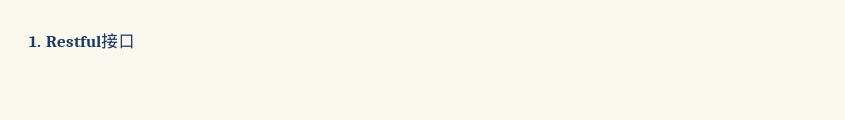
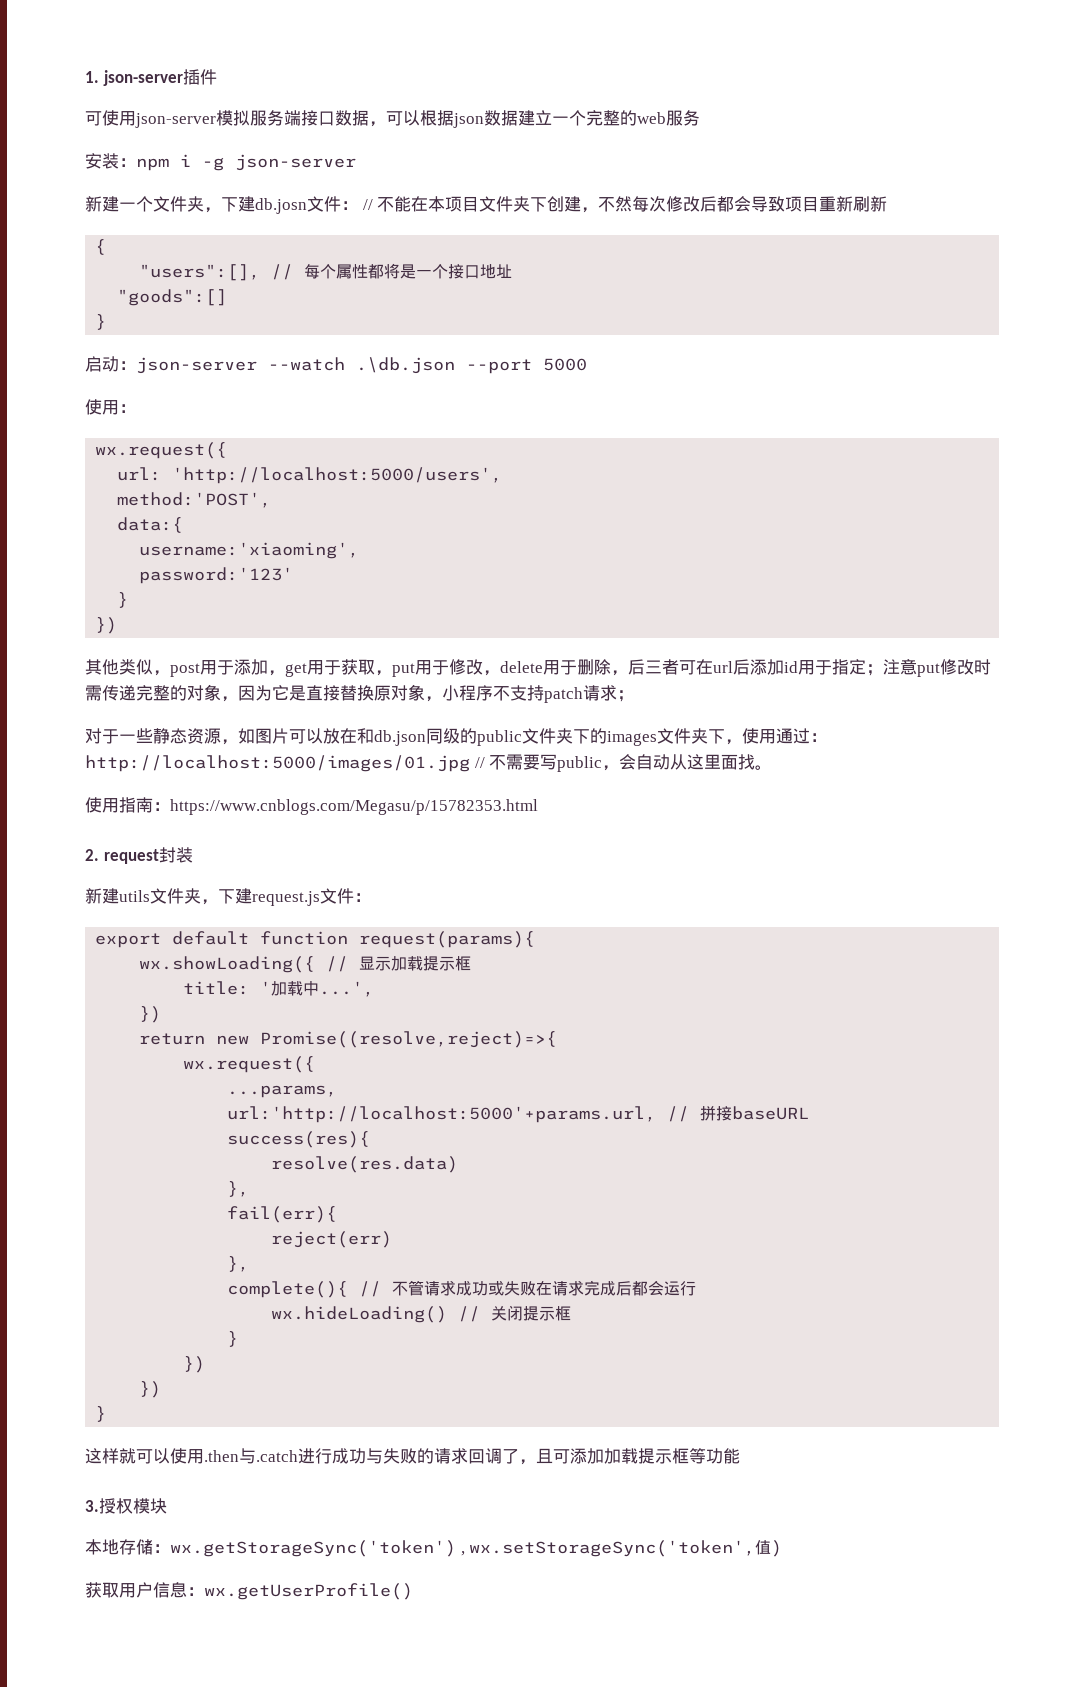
- 1. Restful接口
+ 1. json-server插件
+ 可使用json-server模拟服务端接口数据，可以根据json数据建立一个完整的web服务
+ 安装：npm i -g json-server
+ 新建一个文件夹，下建db.josn文件： // 不能在本项目文件夹下创建，不然每次修改后都会导致项目重新刷新
+ {
+ "users":[], // 每个属性都将是一个接口地址
+ "goods":[]
+ }
+ 启动：json-server --watch .\db.json --port 5000
+ 使用：
+ wx.request({
+ url: 'http://localhost:5000/users',
+ method:'POST',
+ data:{
+ username:'xiaoming',
+ password:'123'
+ }
+ })
+ 其他类似，post用于添加，get用于获取，put用于修改，delete用于删除，后三者可在url后添加id用于指定；注意put修改时需传递完整的对象，因为它是直接替换原对象，小程序不支持patch请求；
+ 对于一些静态资源，如图片可以放在和db.json同级的public文件夹下的images文件夹下，使用通过：http://localhost:5000/images/01.jpg // 不需要写public，会自动从这里面找。
+ 使用指南：https://www.cnblogs.com/Megasu/p/15782353.html
+ 2. request封装
+ 新建utils文件夹，下建request.js文件：
+ export default function request(params){
+ wx.showLoading({ // 显示加载提示框
+ title: '加载中...',
+ })
+ return new Promise((resolve,reject)=>{
+ wx.request({
+ ...params,
+ url:'http://localhost:5000'+params.url, // 拼接baseURL
+ success(res){
+ resolve(res.data)
+ },
+ fail(err){
+ reject(err)
+ },
+ complete(){ // 不管请求成功或失败在请求完成后都会运行
+ wx.hideLoading() // 关闭提示框
+ }
+ })
+ })
+ }
+ 这样就可以使用.then与.catch进行成功与失败的请求回调了，且可添加加载提示框等功能
+ 3.授权模块
+ 本地存储：wx.getStorageSync('token') , wx.setStorageSync('token',值)
+ 获取用户信息：wx.getUserProfile()

